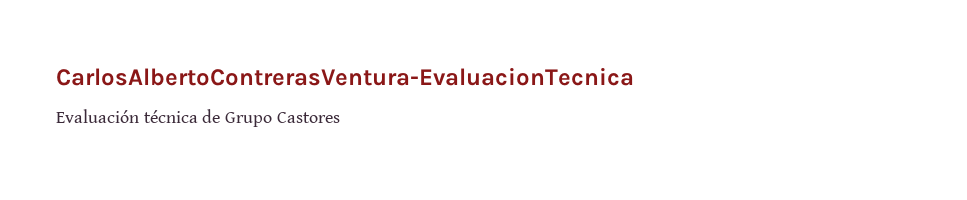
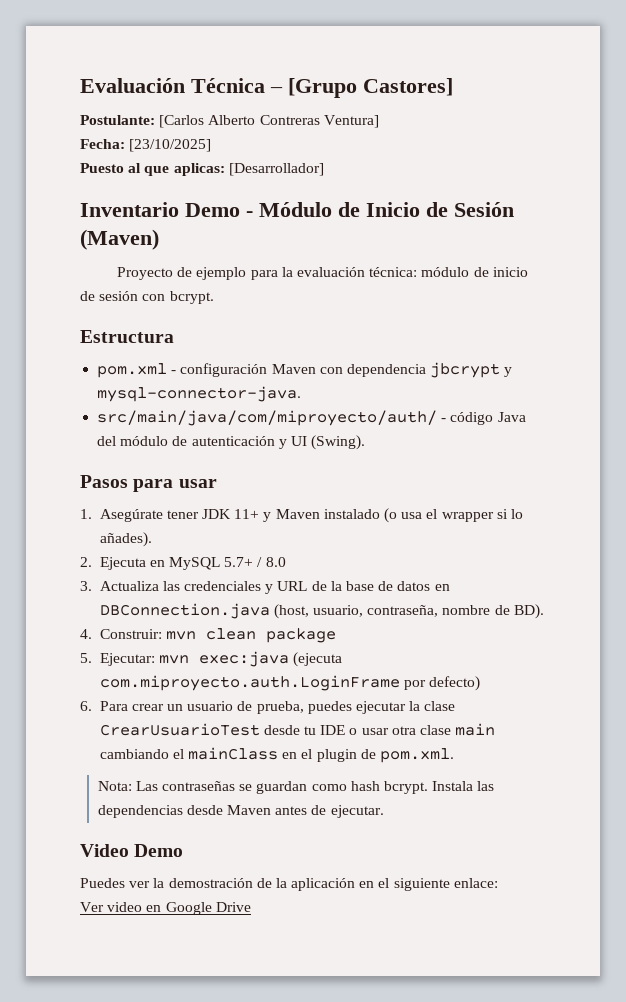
- CarlosAlbertoContrerasVentura-EvaluacionTecnica
- Evaluación técnica de Grupo Castores
+ Evaluación Técnica – [Grupo Castores]
+ Postulante: [Carlos Alberto Contreras Ventura]
+ Fecha: [23/10/2025]
+ Puesto al que aplicas: [Desarrollador]
+ Inventario Demo - Módulo de Inicio de Sesión (Maven)
+ Proyecto de ejemplo para la evaluación técnica: módulo de inicio de sesión con bcrypt.
+ Estructura
+ pom.xml - configuración Maven con dependencia jbcrypt y mysql-connector-java.
+ src/main/java/com/miproyecto/auth/ - código Java del módulo de autenticación y UI (Swing).
+ Pasos para usar
+ 1. Asegúrate tener JDK 11+ y Maven instalado (o usa el wrapper si lo añades).
+ 2. Ejecuta en MySQL 5.7+ / 8.0
+ 3. Actualiza las credenciales y URL de la base de datos en DBConnection.java (host, usuario, contraseña, nombre de BD).
+ 4. Construir: mvn clean package
+ 5. Ejecutar: mvn exec:java (ejecuta com.miproyecto.auth.LoginFrame por defecto)
+ 6. Para crear un usuario de prueba, puedes ejecutar la clase CrearUsuarioTest desde tu IDE o usar otra clase main cambiando el mainClass en el plugin de pom.xml.
+ Nota: Las contraseñas se guardan como hash bcrypt. Instala las dependencias desde Maven antes de ejecutar.
+ Video Demo
+ Puedes ver la demostración de la aplicación en el siguiente enlace:
+ Ver video en Google Drive

